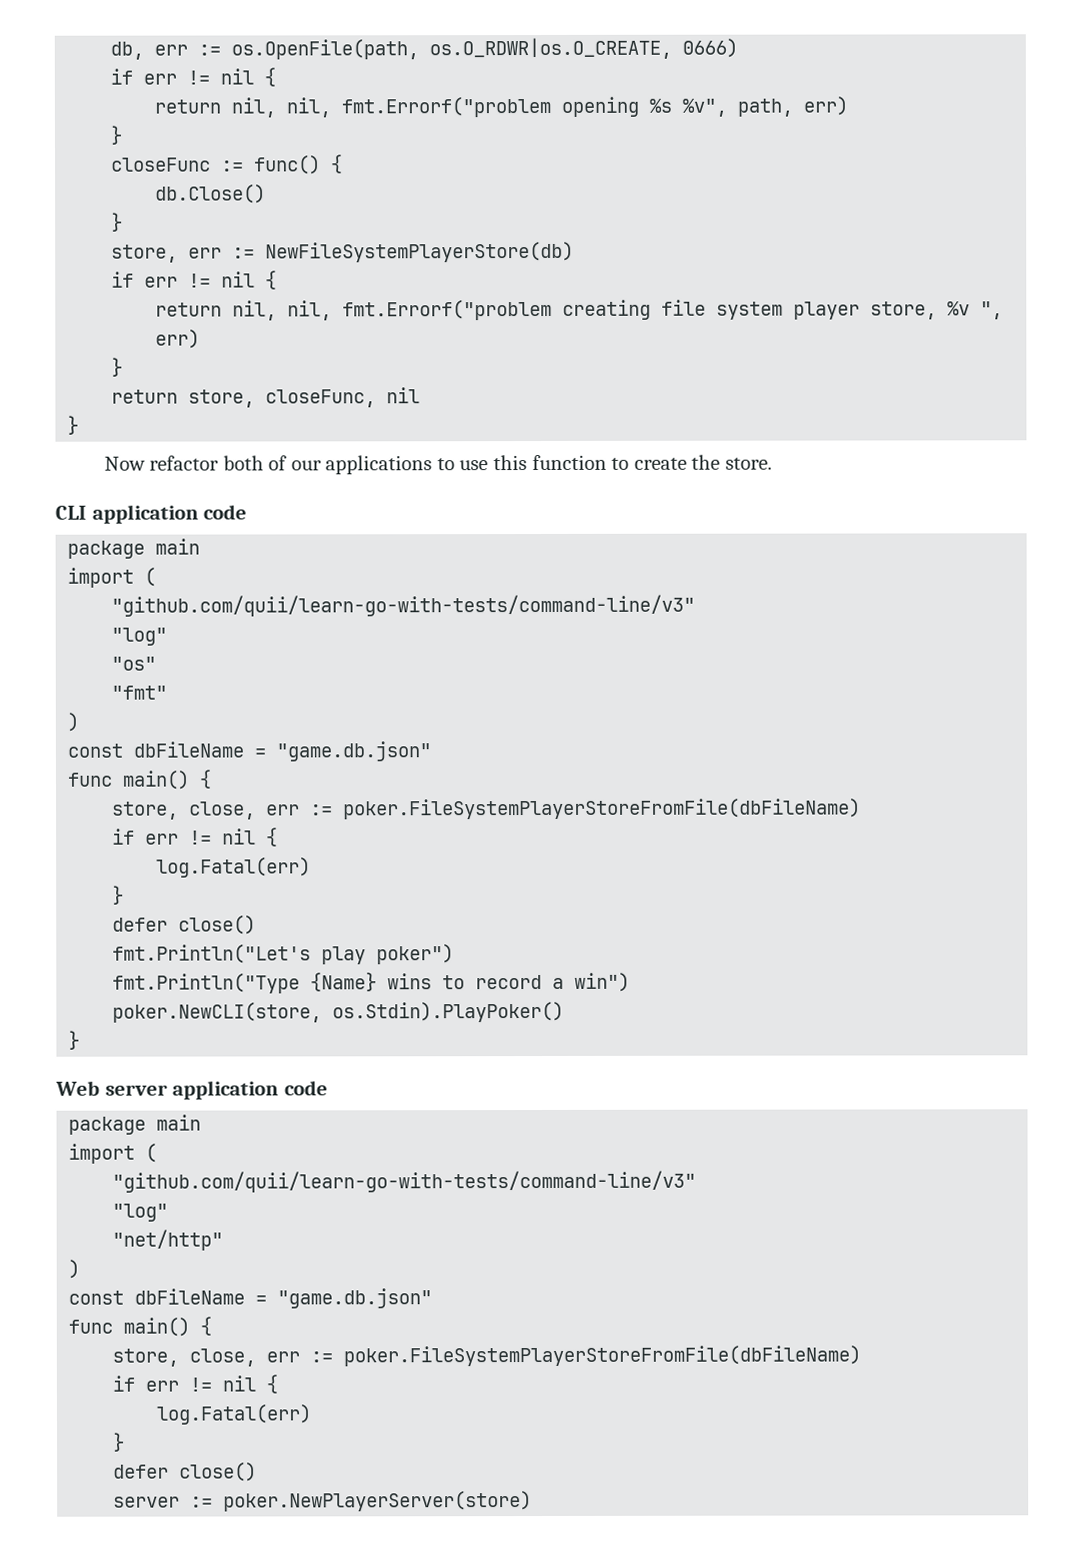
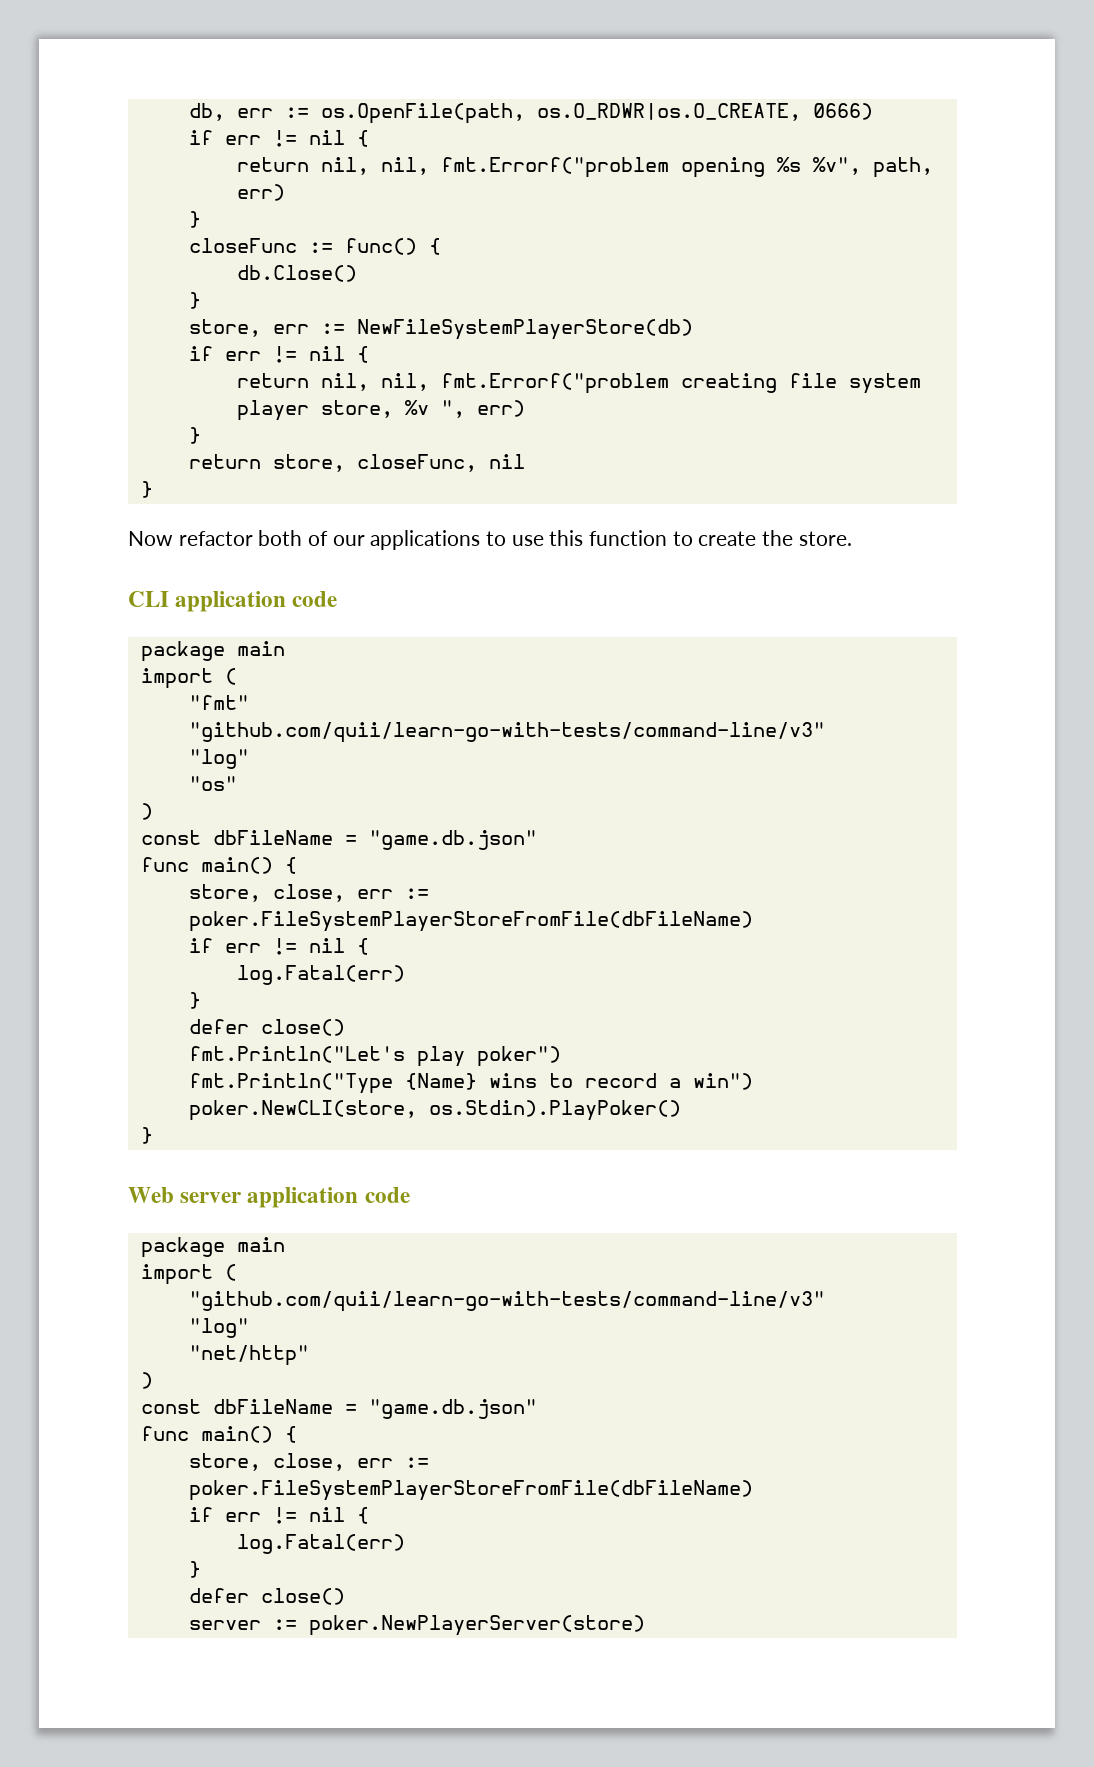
+ "fmt"
- "fmt"

